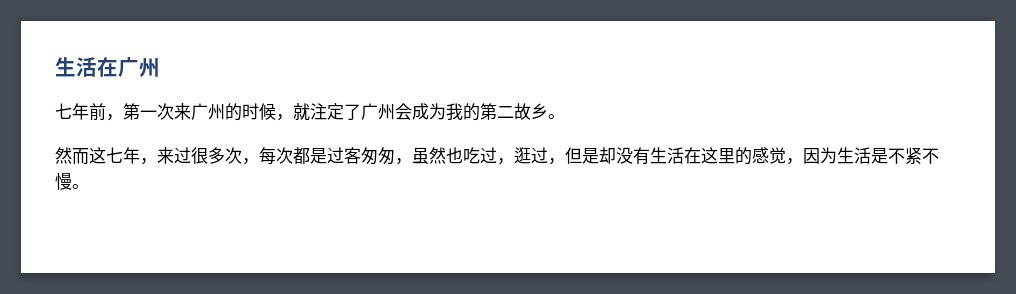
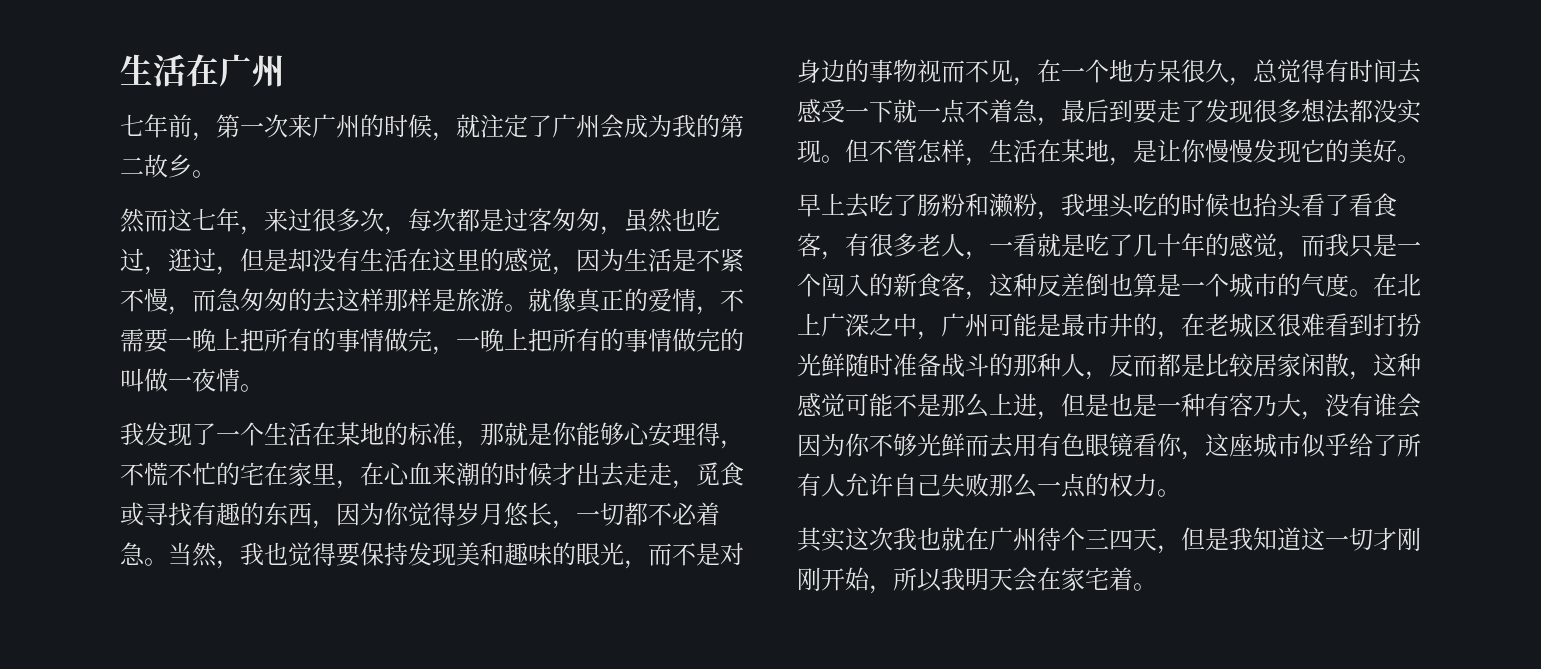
- 然而这七年，来过很多次，每次都是过客匆匆，虽然也吃过，逛过，但是却没有生活在这里的感觉，因为生活是不紧不慢。
+ 然而这七年，来过很多次，每次都是过客匆匆，虽然也吃过，逛过，但是却没有生活在这里的感觉，因为生活是不紧不慢，而急匆匆的去这样那样是旅游。就像真正的爱情，不需要一晚上把所有的事情做完，一晚上把所有的事情做完的叫做一夜情。
+ 我发现了一个生活在某地的标准，那就是你能够心安理得，不慌不忙的宅在家里，在心血来潮的时候才出去走走，觅食或寻找有趣的东西，因为你觉得岁月悠长，一切都不必着急。当然，我也觉得要保持发现美和趣味的眼光，而不是对身边的事物视而不见，在一个地方呆很久，总觉得有时间去感受一下就一点不着急，最后到要走了发现很多想法都没实现。但不管怎样，生活在某地，是让你慢慢发现它的美好。
+ 早上去吃了肠粉和濑粉，我埋头吃的时候也抬头看了看食客，有很多老人，一看就是吃了几十年的感觉，而我只是一个闯入的新食客，这种反差倒也算是一个城市的气度。在北上广深之中，广州可能是最市井的，在老城区很难看到打扮光鲜随时准备战斗的那种人，反而都是比较居家闲散，这种感觉可能不是那么上进，但是也是一种有容乃大，没有谁会因为你不够光鲜而去用有色眼镜看你，这座城市似乎给了所有人允许自己失败那么一点的权力。
+ 其实这次我也就在广州待个三四天，但是我知道这一切才刚刚开始，所以我明天会在家宅着。

